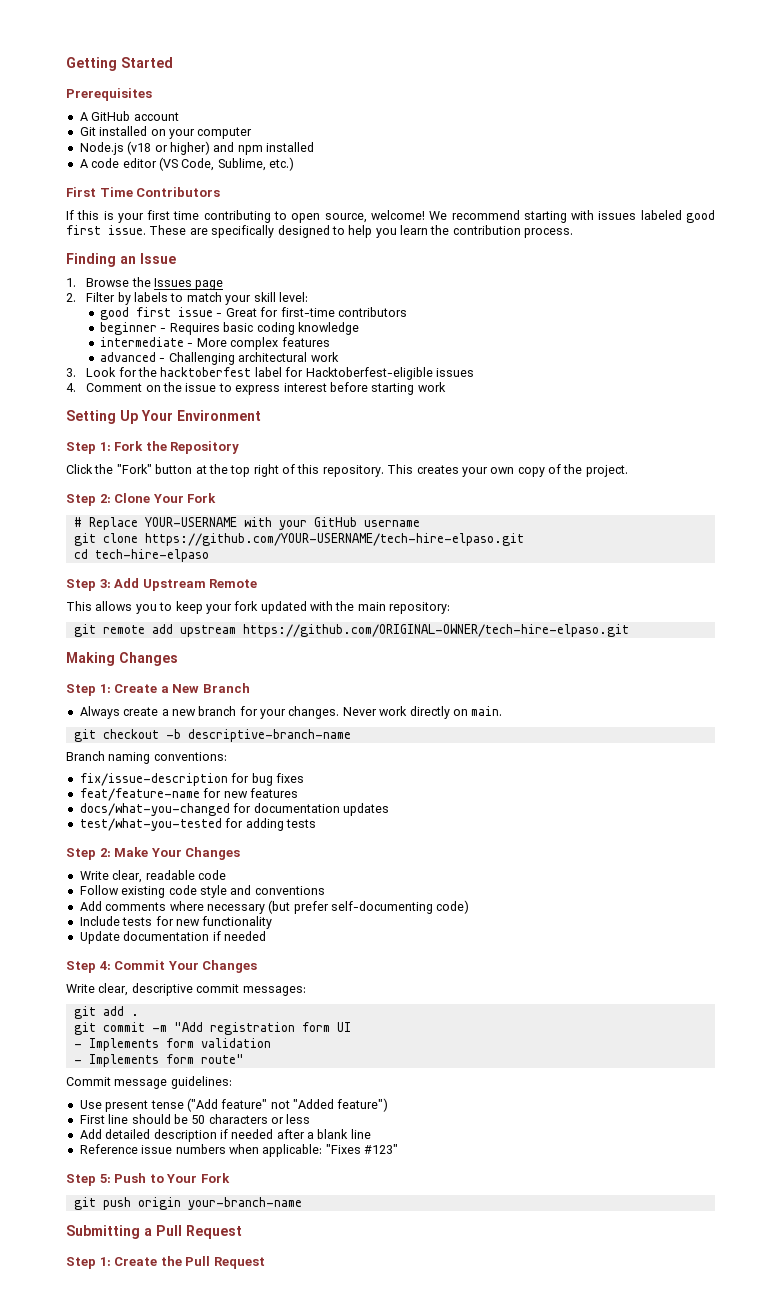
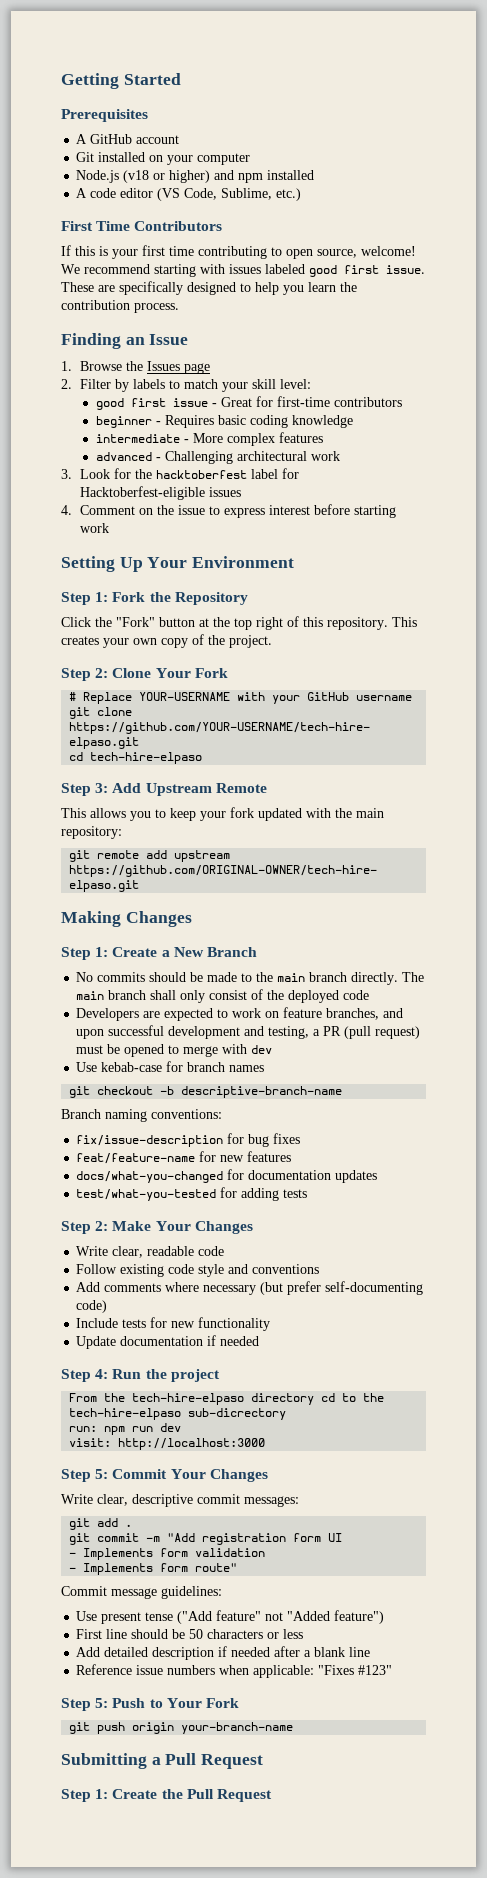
- Always create a new branch for your changes. Never work directly on main.
+ No commits should be made to the main branch directly. The main branch shall only consist of the deployed code
+ Developers are expected to work on feature branches, and upon successful development and testing, a PR (pull request) must be opened to merge with dev
+ Use kebab-case for branch names
- Step 4: Commit Your Changes
+ Step 4: Run the project
+ From the tech-hire-elpaso directory cd to the tech-hire-elpaso sub-dicrectory
+ run: npm run dev
+ visit: http://localhost:3000
+ Step 5: Commit Your Changes

